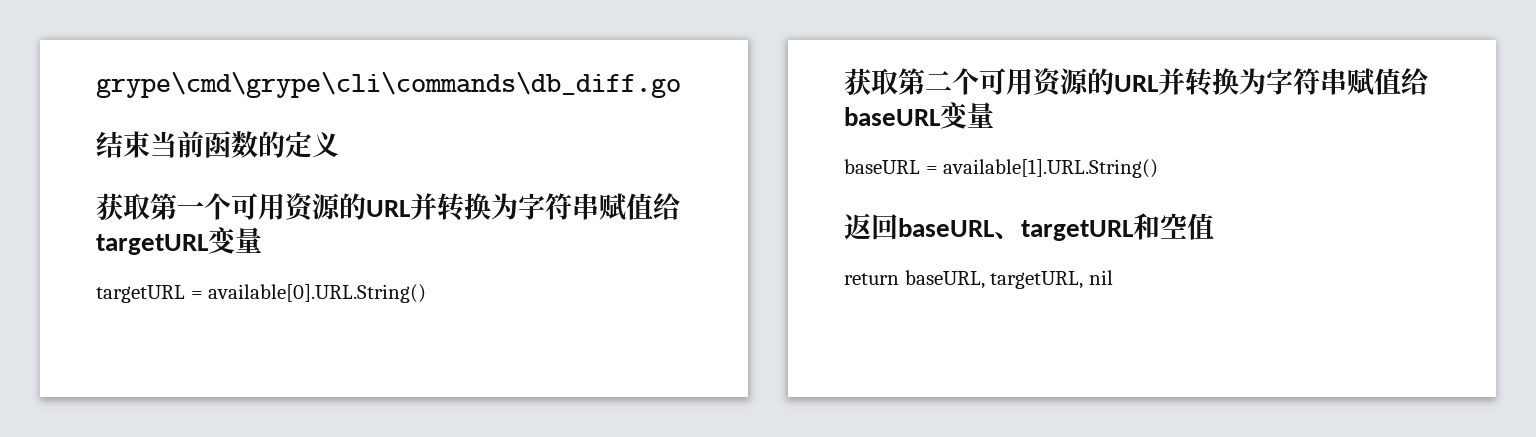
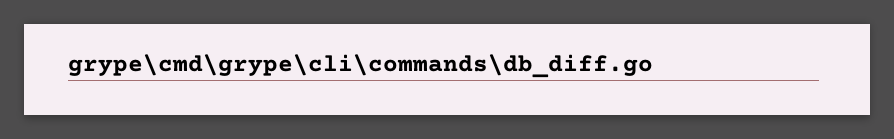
- 结束当前函数的定义
- 获取第一个可用资源的URL并转换为字符串赋值给targetURL变量
- targetURL = available[0].URL.String()
- 获取第二个可用资源的URL并转换为字符串赋值给baseURL变量
- baseURL = available[1].URL.String()
- 返回baseURL、targetURL和空值
- return baseURL, targetURL, nil

